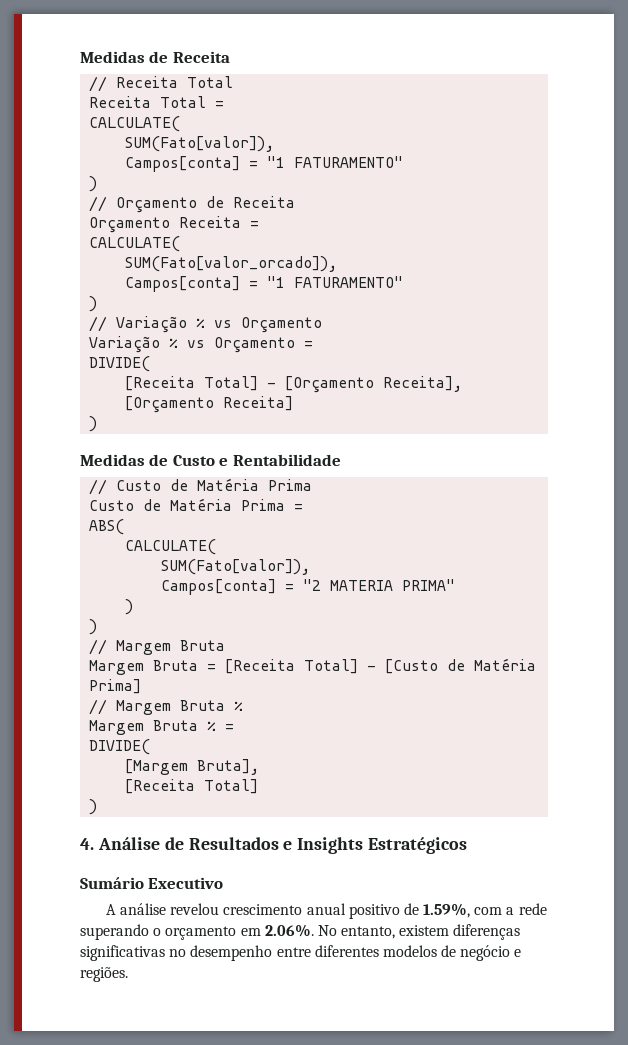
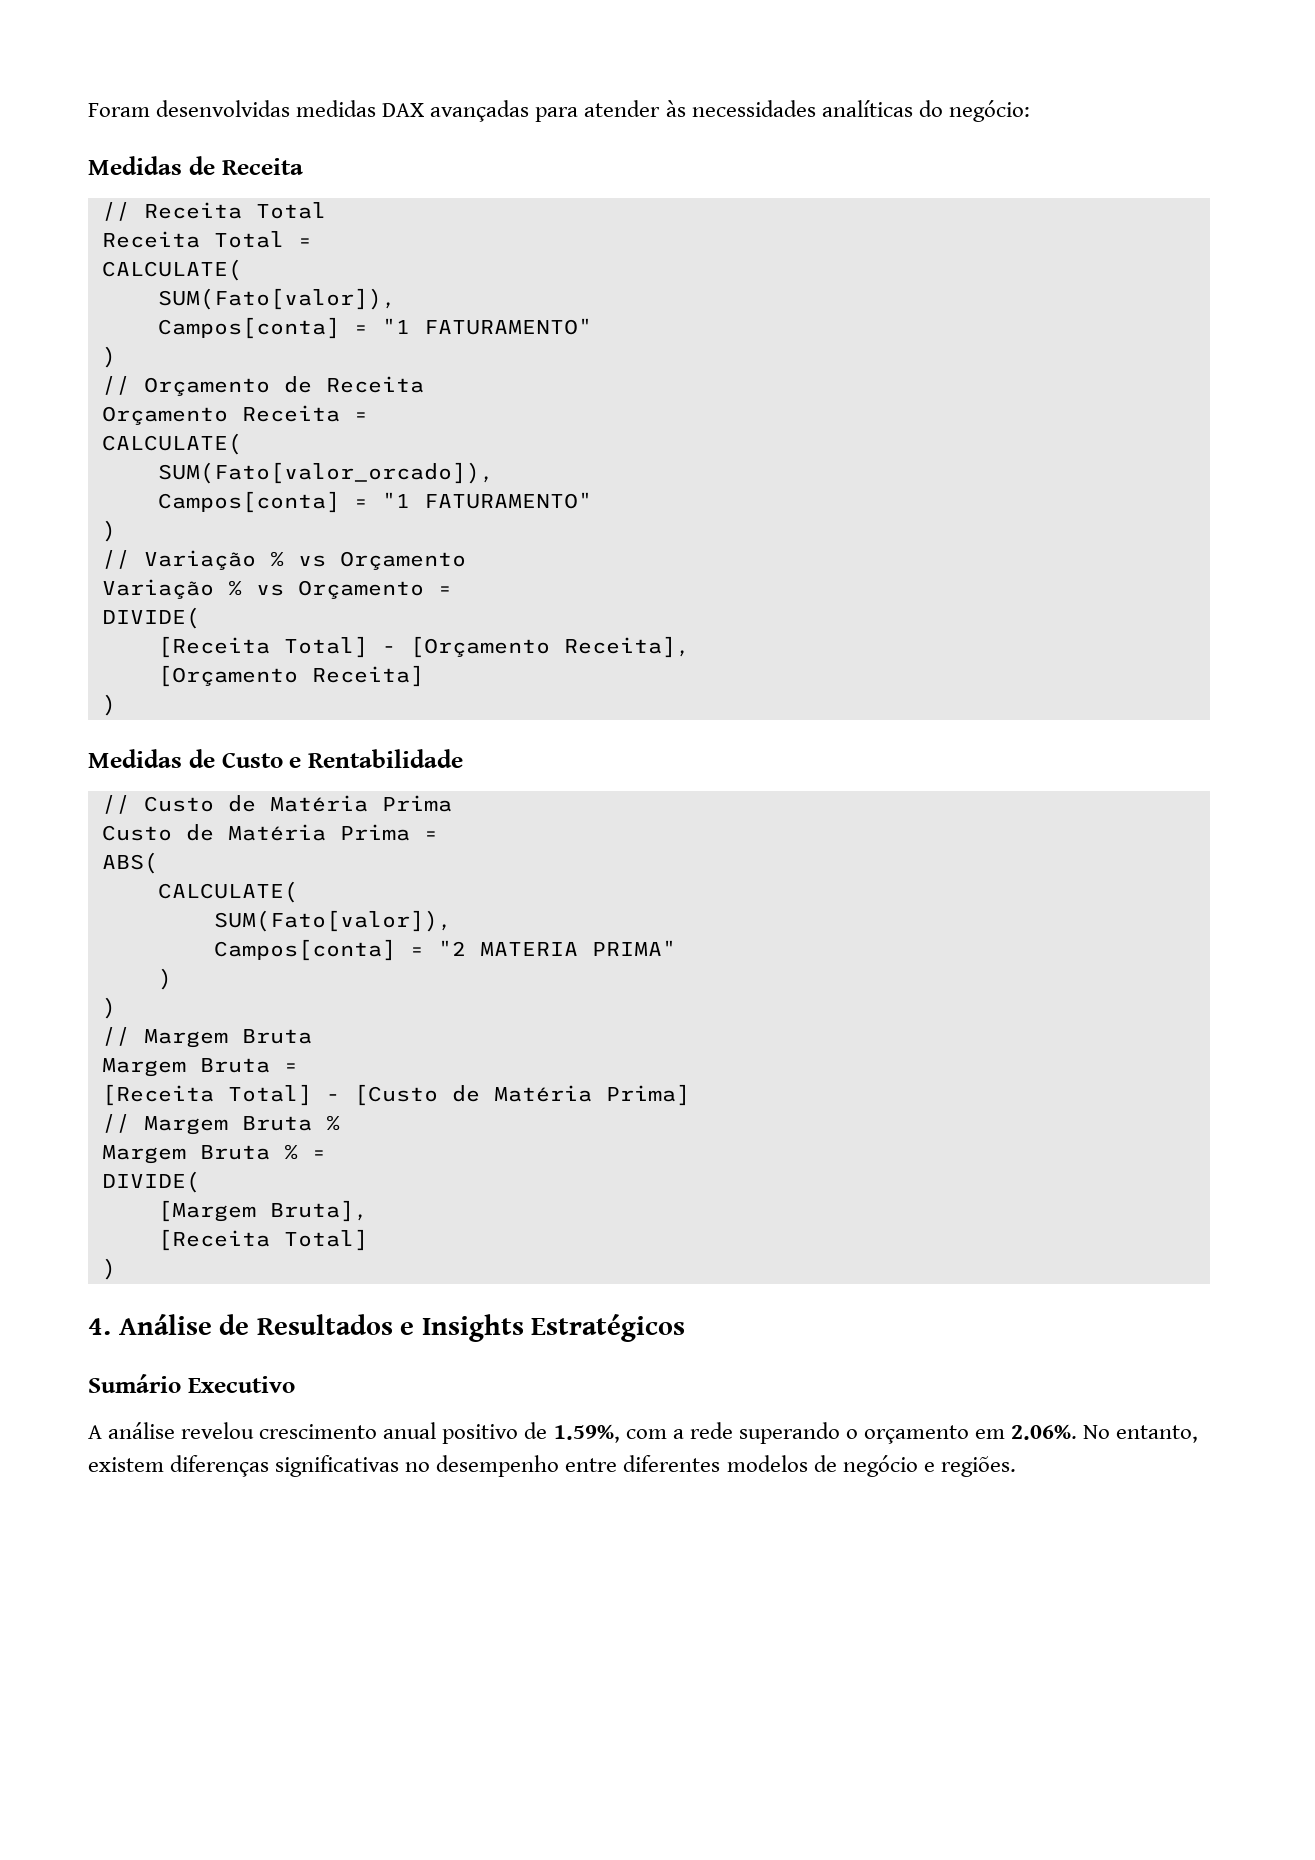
+ Foram desenvolvidas medidas DAX avançadas para atender às necessidades analíticas do negócio:
- Margem Bruta = [Receita Total] - [Custo de Matéria Prima]
+ Margem Bruta =
+ [Receita Total] - [Custo de Matéria Prima]

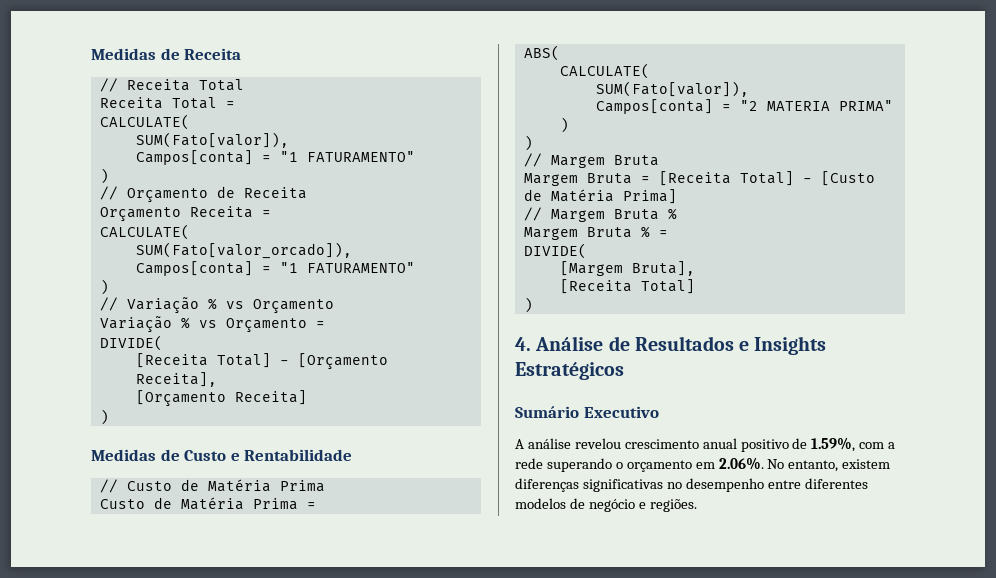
- Foram desenvolvidas medidas DAX avançadas para atender às necessidades analíticas do negócio:
- Margem Bruta =
- [Receita Total] - [Custo de Matéria Prima]
+ Margem Bruta = [Receita Total] - [Custo de Matéria Prima]

